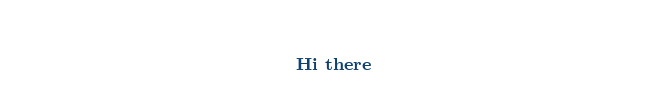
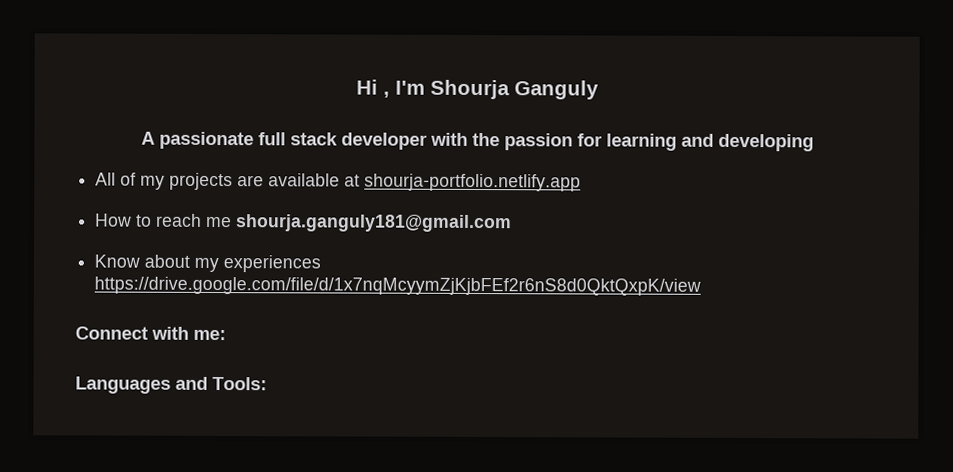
- Hi there
+ Hi , I'm Shourja Ganguly
+ A passionate full stack developer with the passion for learning and developing
+ All of my projects are available at shourja-portfolio.netlify.app
+ How to reach me shourja.ganguly181@gmail.com
+ Know about my experiences https://drive.google.com/file/d/1x7nqMcyymZjKjbFEf2r6nS8d0QktQxpK/view
+ Connect with me:
+ Languages and Tools:

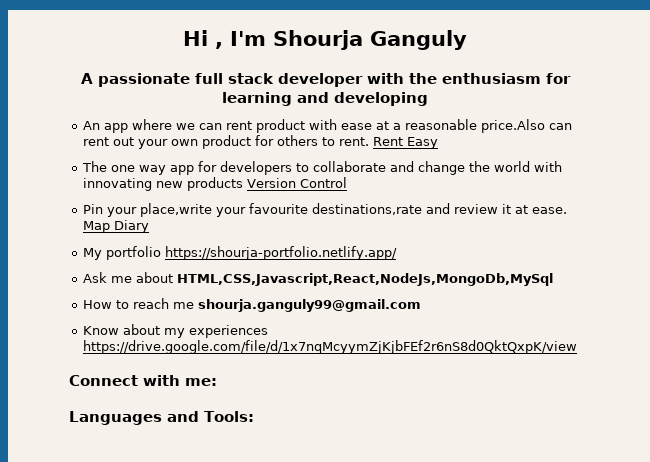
- A passionate full stack developer with the passion for learning and developing
+ A passionate full stack developer with the enthusiasm for learning and developing
- All of my projects are available at shourja-portfolio.netlify.app
+ An app where we can rent product with ease at a reasonable price.Also can rent out your own product for others to rent. Rent Easy
+ The one way app for developers to collaborate and change the world with innovating new products Version Control
+ Pin your place,write your favourite destinations,rate and review it at ease. Map Diary
+ My portfolio https://shourja-portfolio.netlify.app/
+ Ask me about HTML,CSS,Javascript,React,NodeJs,MongoDb,MySql
- How to reach me shourja.ganguly181@gmail.com
+ How to reach me shourja.ganguly99@gmail.com

